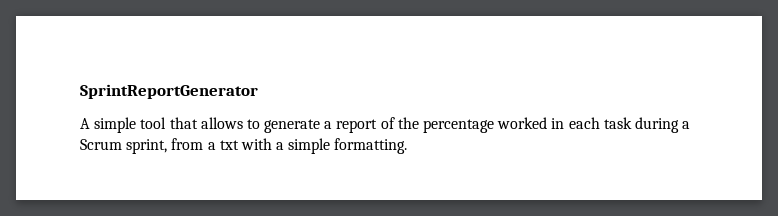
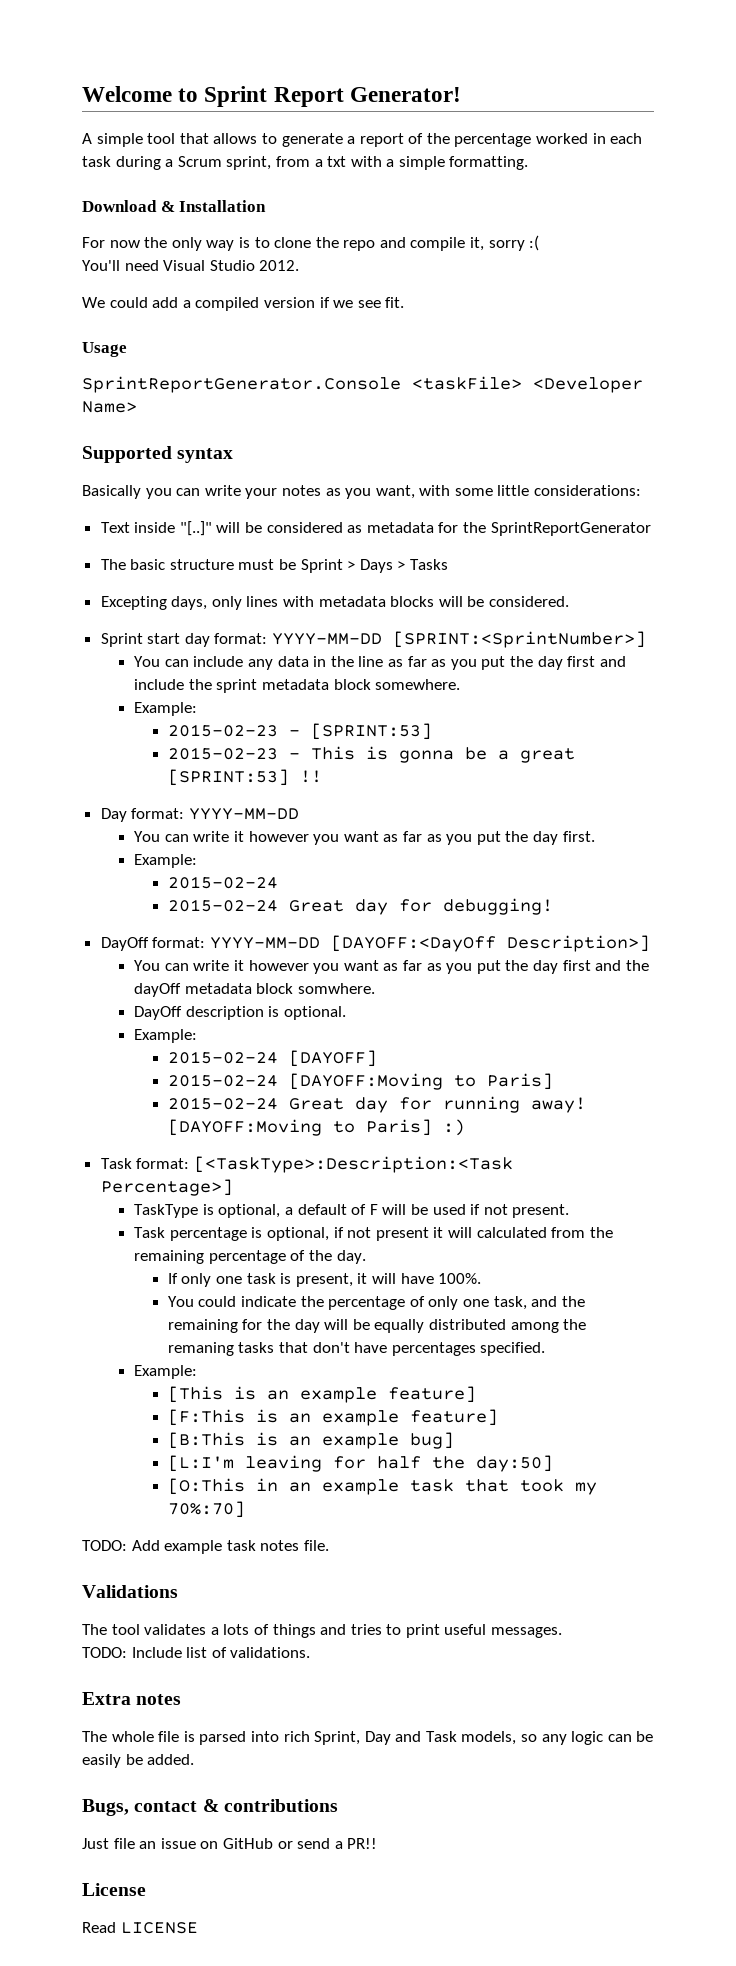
- SprintReportGenerator
+ Welcome to Sprint Report Generator!
+ Download & Installation
+ For now the only way is to clone the repo and compile it, sorry :(
+ You'll need Visual Studio 2012.
+ We could add a compiled version if we see fit.
+ Usage
+ SprintReportGenerator.Console <taskFile> <Developer Name>
+ Supported syntax
+ Basically you can write your notes as you want, with some little considerations:
+ Text inside "[..]" will be considered as metadata for the SprintReportGenerator
+ The basic structure must be Sprint > Days > Tasks
+ Excepting days, only lines with metadata blocks will be considered.
+ Sprint start day format: YYYY-MM-DD [SPRINT:<SprintNumber>]
+ You can include any data in the line as far as you put the day first and include the sprint metadata block somewhere.
+ Example:
+ 2015-02-23 - [SPRINT:53]
+ 2015-02-23 - This is gonna be a great [SPRINT:53] !!
+ Day format: YYYY-MM-DD
+ You can write it however you want as far as you put the day first.
+ Example:
+ 2015-02-24
+ 2015-02-24 Great day for debugging!
+ DayOff format: YYYY-MM-DD [DAYOFF:<DayOff Description>]
+ You can write it however you want as far as you put the day first and the dayOff metadata block somwhere.
+ DayOff description is optional.
+ Example:
+ 2015-02-24 [DAYOFF]
+ 2015-02-24 [DAYOFF:Moving to Paris]
+ 2015-02-24 Great day for running away! [DAYOFF:Moving to Paris] :)
+ Task format: [<TaskType>:Description:<Task Percentage>]
+ TaskType is optional, a default of F will be used if not present.
+ Task percentage is optional, if not present it will calculated from the remaining percentage of the day.
+ If only one task is present, it will have 100%.
+ You could indicate the percentage of only one task, and the remaining for the day will be equally distributed among the remaning tasks that don't have percentages specified.
+ Example:
+ [This is an example feature]
+ [F:This is an example feature]
+ [B:This is an example bug]
+ [L:I'm leaving for half the day:50]
+ [O:This in an example task that took my 70%:70]
+ TODO: Add example task notes file.
+ Validations
+ The tool validates a lots of things and tries to print useful messages.
+ TODO: Include list of validations.
+ Extra notes
+ The whole file is parsed into rich Sprint, Day and Task models, so any logic can be easily be added.
+ Bugs, contact & contributions
+ Just file an issue on GitHub or send a PR!!
+ License
+ Read LICENSE

